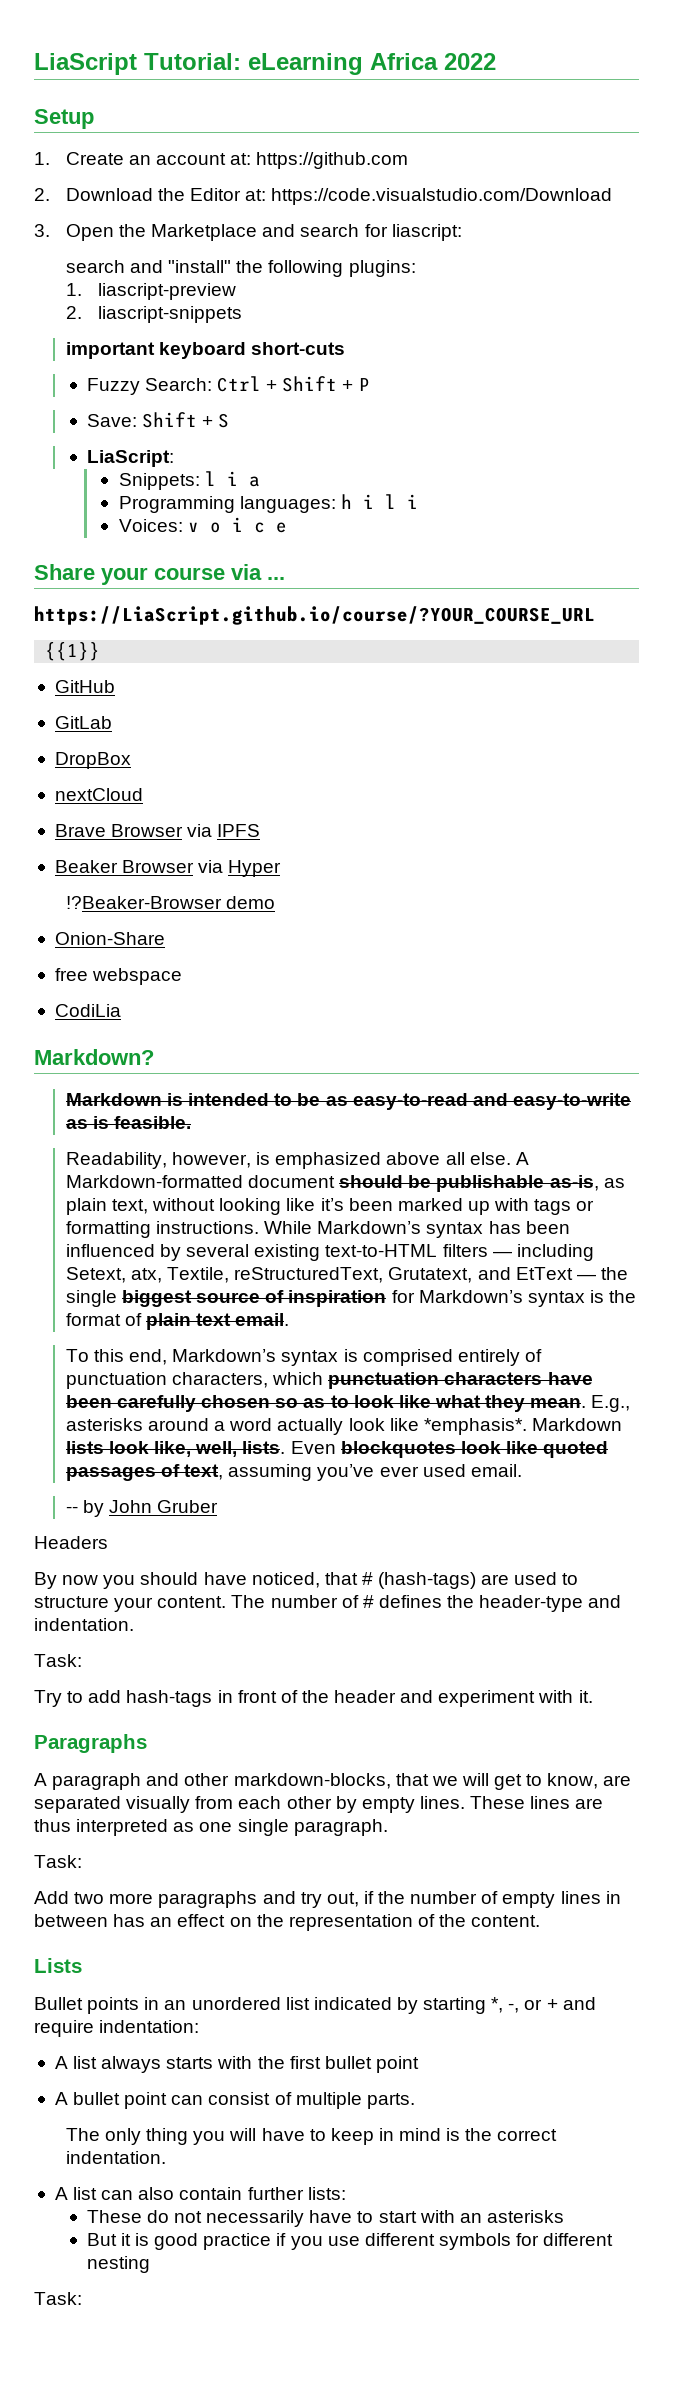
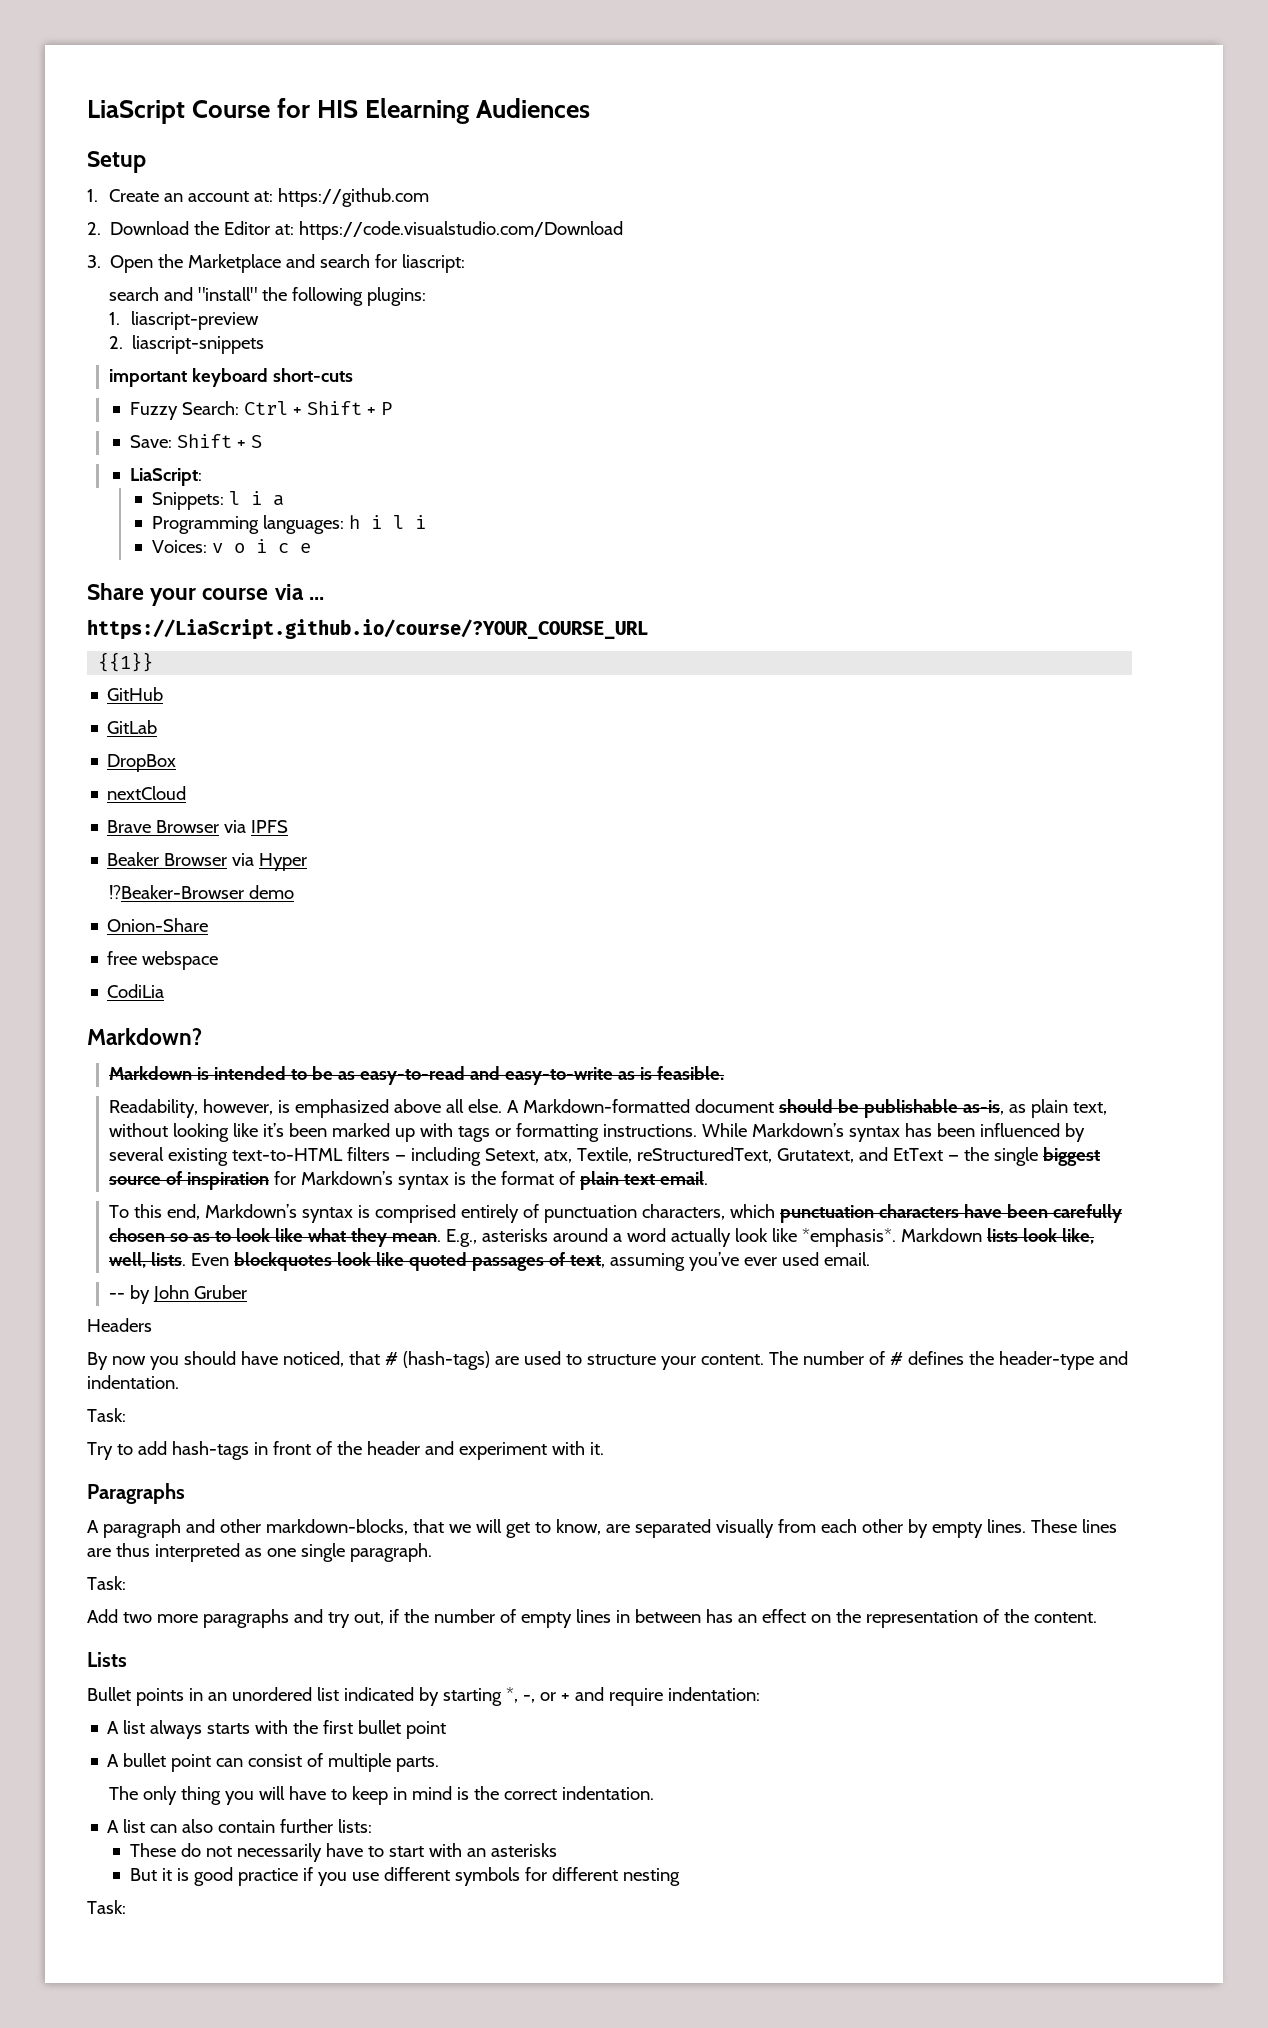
- LiaScript Tutorial: eLearning Africa 2022
+ LiaScript Course for HIS Elearning Audiences

